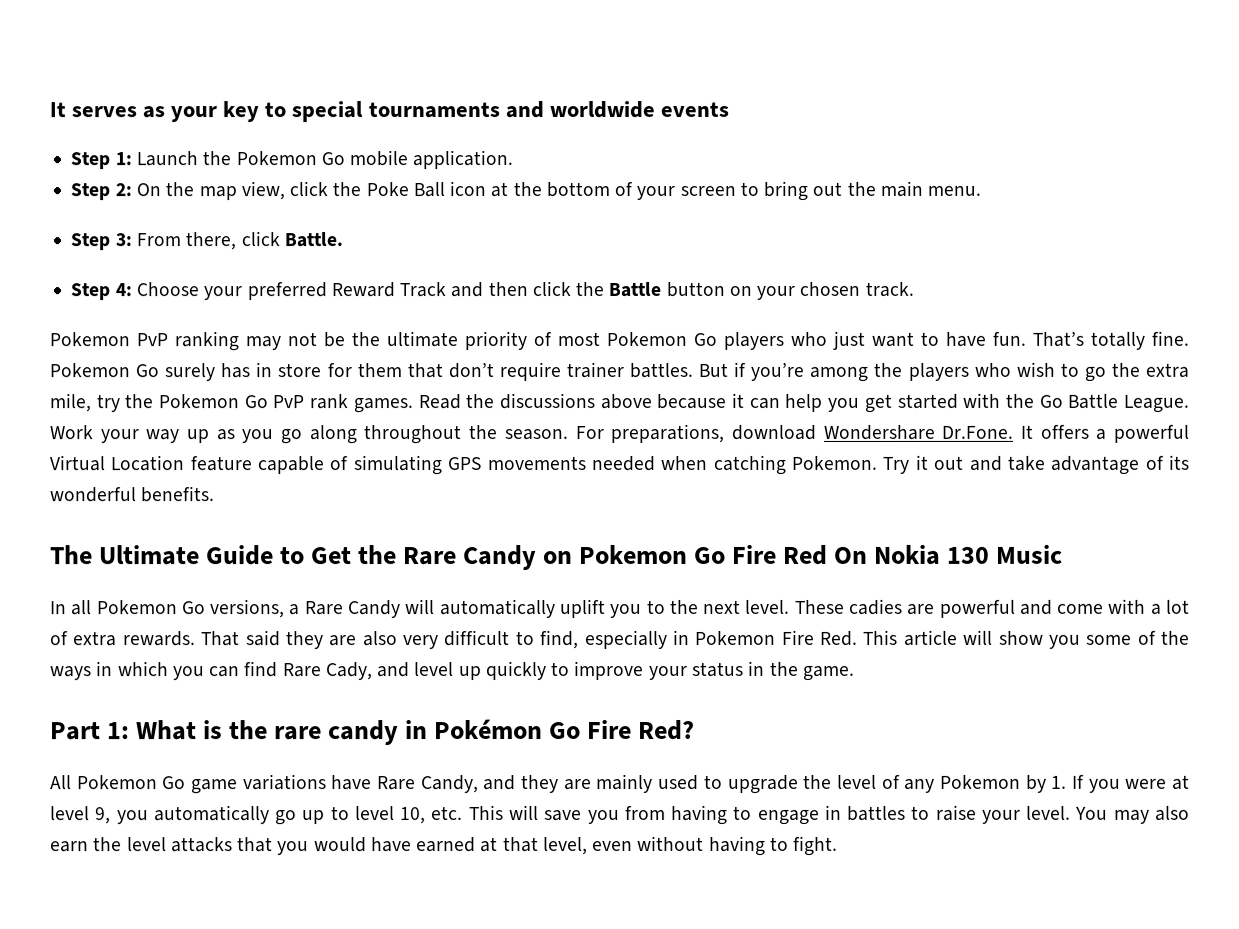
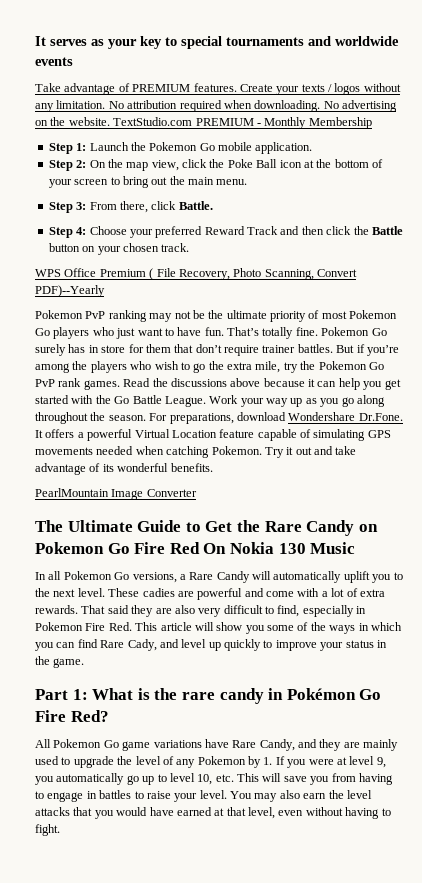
+ Take advantage of PREMIUM features. Create your texts / logos without any limitation. No attribution required when downloading. No advertising on the website. TextStudio.com PREMIUM - Monthly Membership
+ WPS Office Premium ( File Recovery, Photo Scanning, Convert PDF)--Yearly
+ PearlMountain Image Converter

